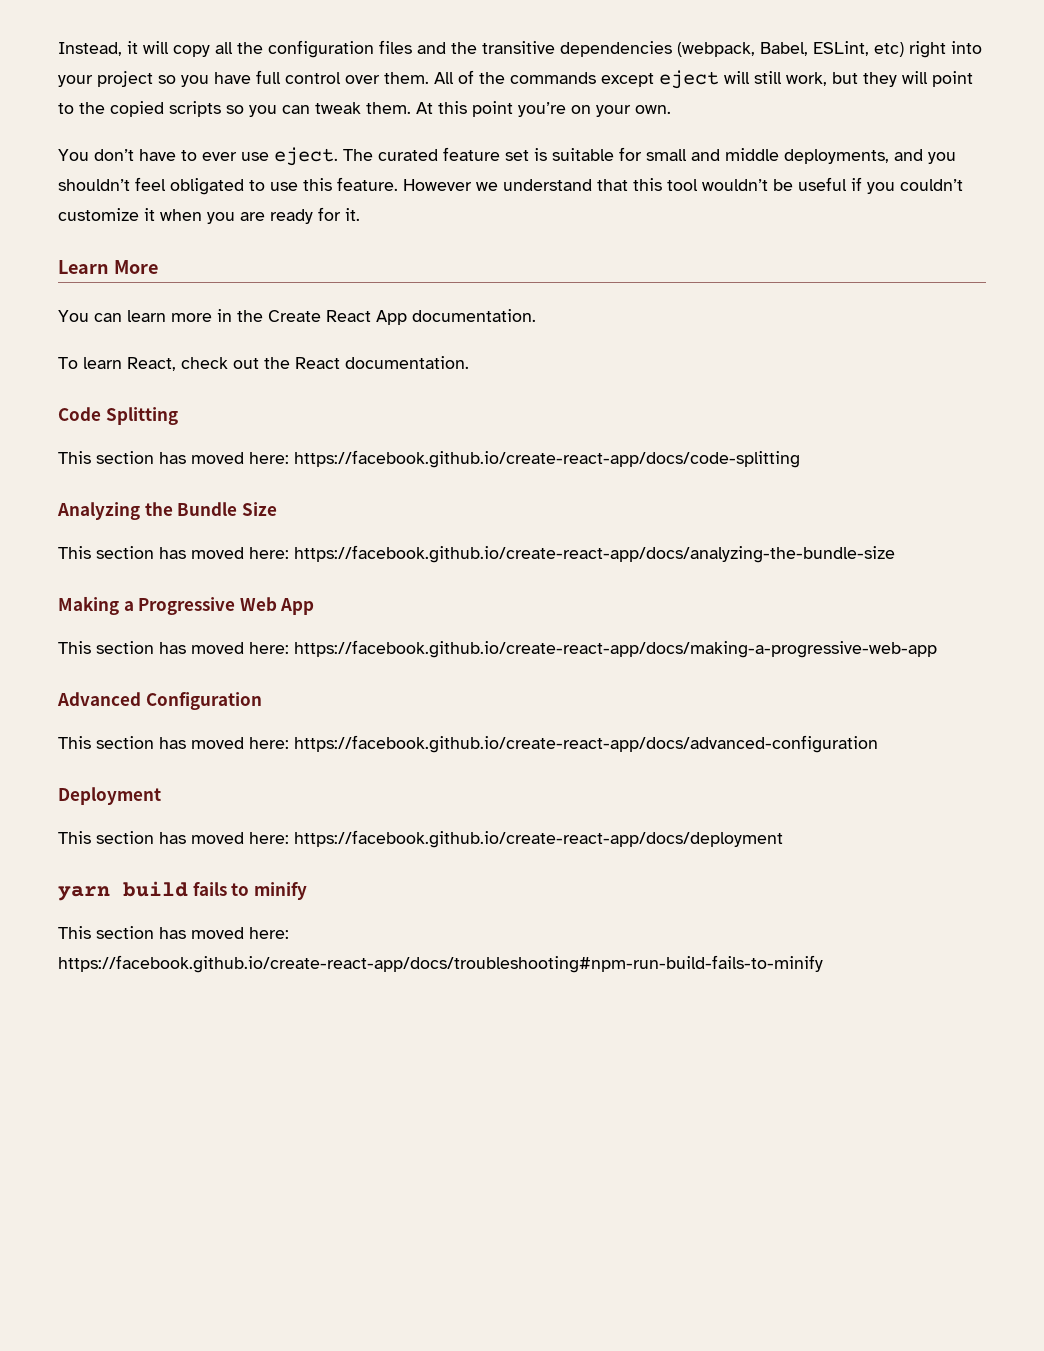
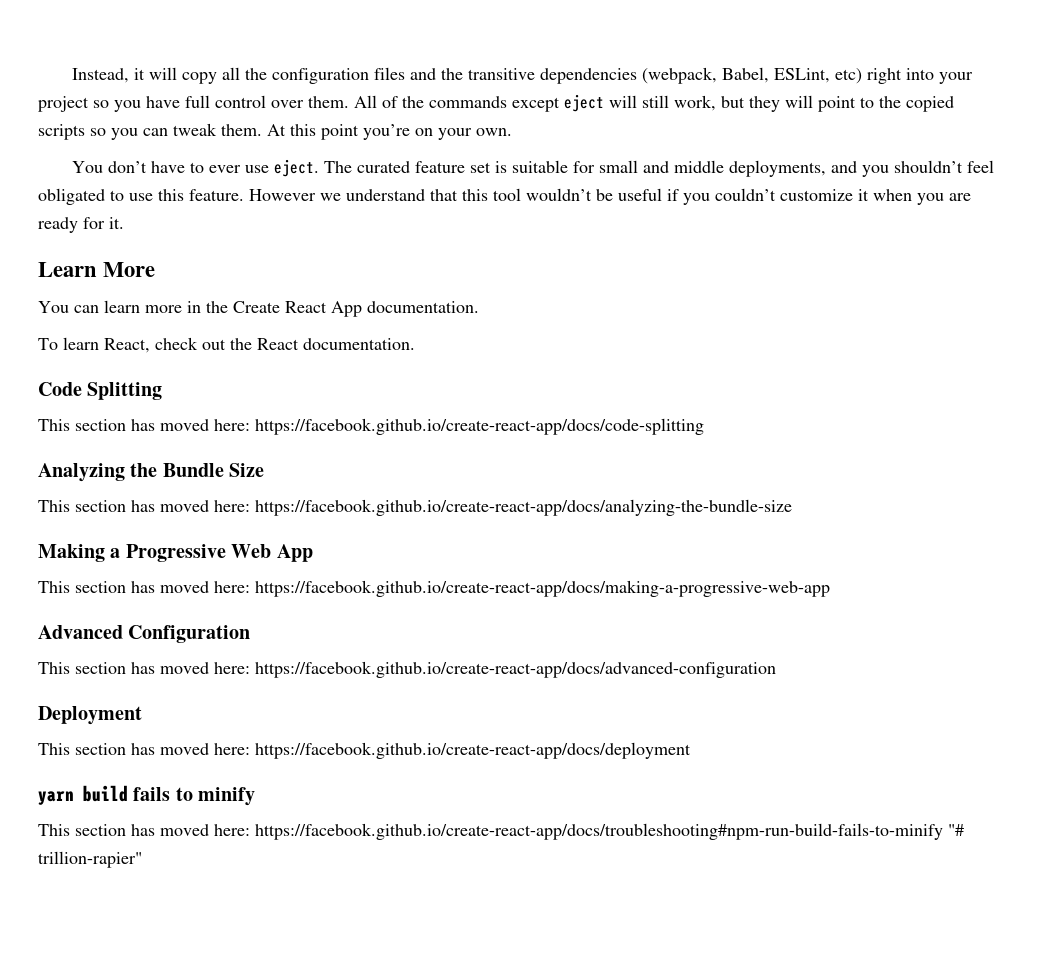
- This section has moved here: https://facebook.github.io/create-react-app/docs/troubleshooting#npm-run-build-fails-to-minify
+ This section has moved here: https://facebook.github.io/create-react-app/docs/troubleshooting#npm-run-build-fails-to-minify "# trillion-rapier"

